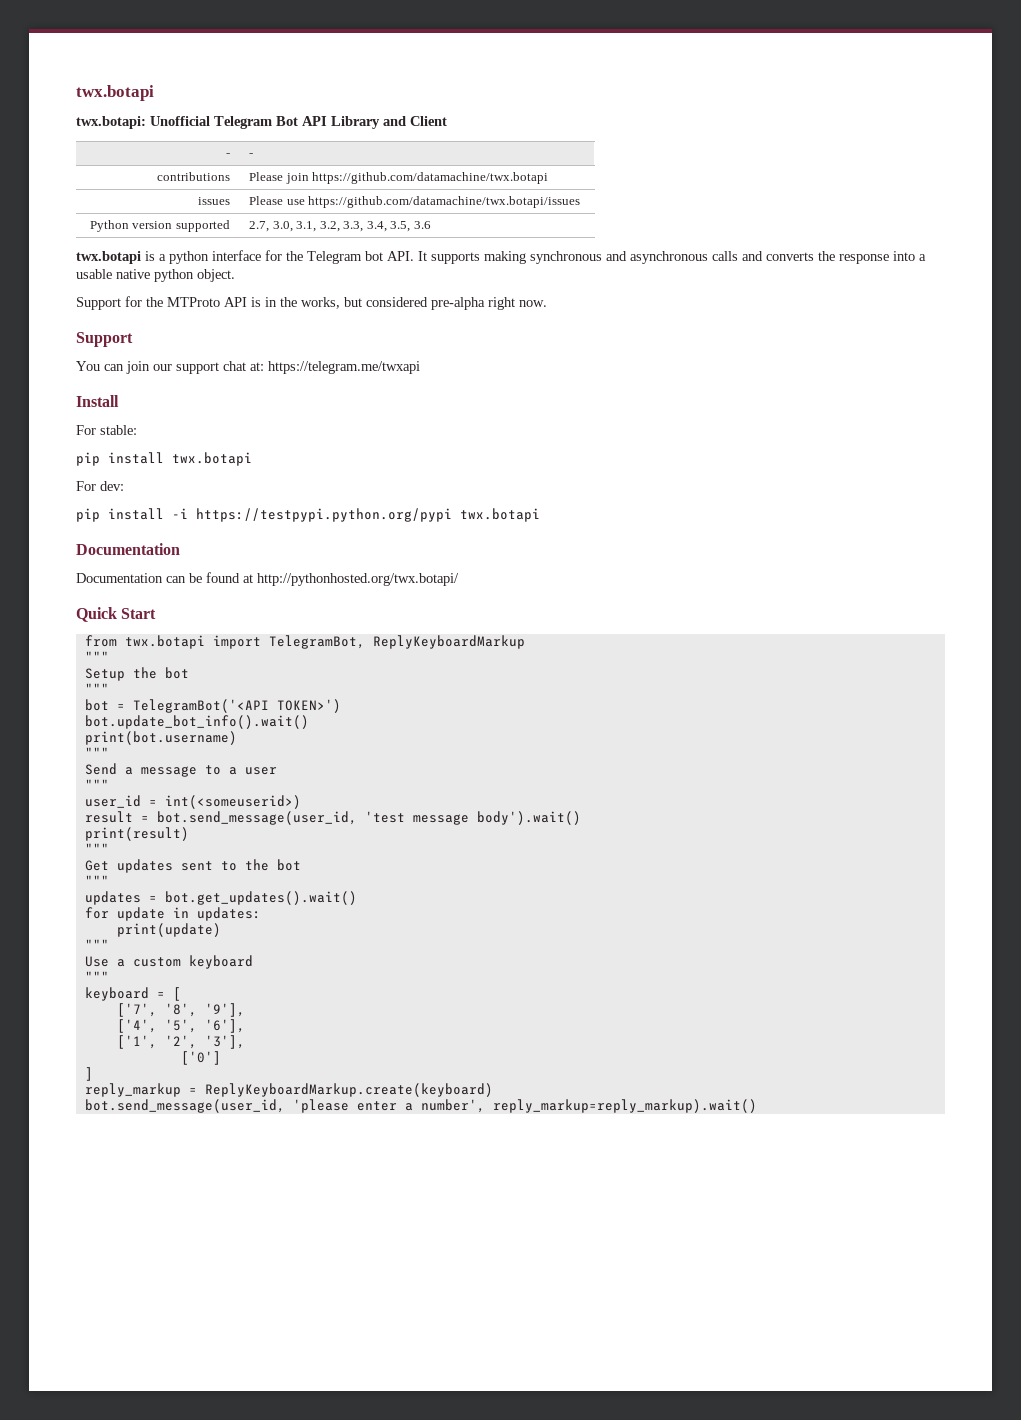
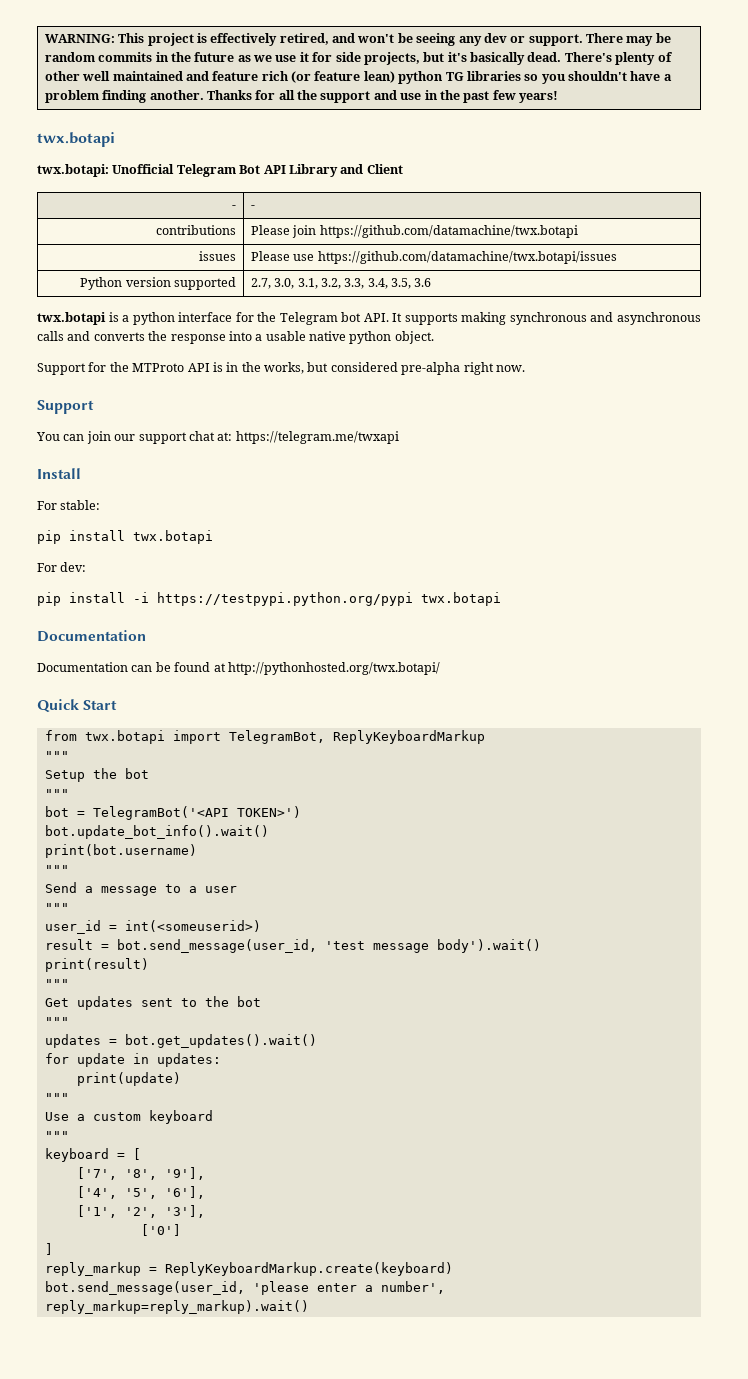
+ WARNING: This project is effectively retired, and won't be seeing any dev or support. There may be random commits in the future as we use it for side projects, but it's basically dead. There's plenty of other well maintained and feature rich (or feature lean) python TG libraries so you shouldn't have a problem finding another. Thanks for all the support and use in the past few years!

